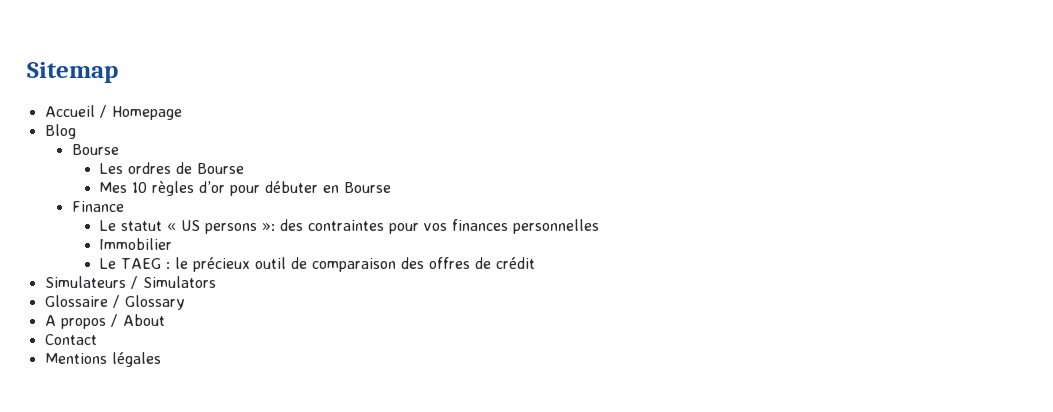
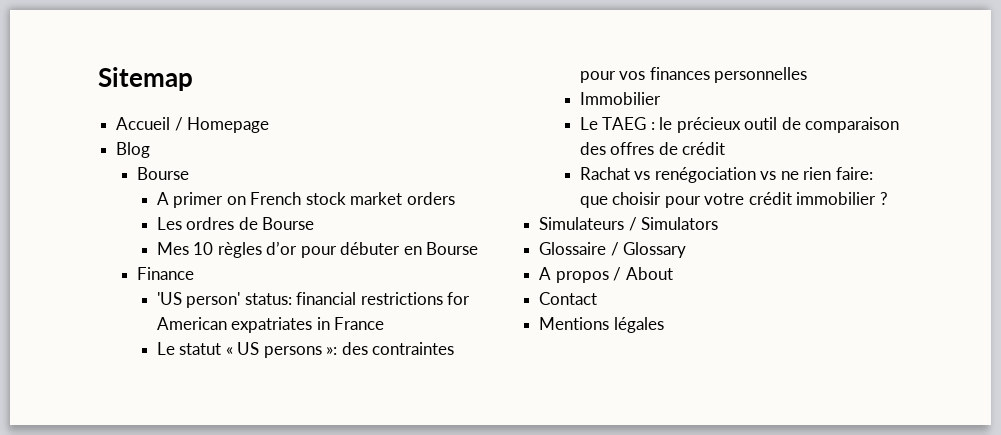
+ A primer on French stock market orders
+ 'US person' status: financial restrictions for American expatriates in France
+ Rachat vs renégociation vs ne rien faire: que choisir pour votre crédit immobilier ?

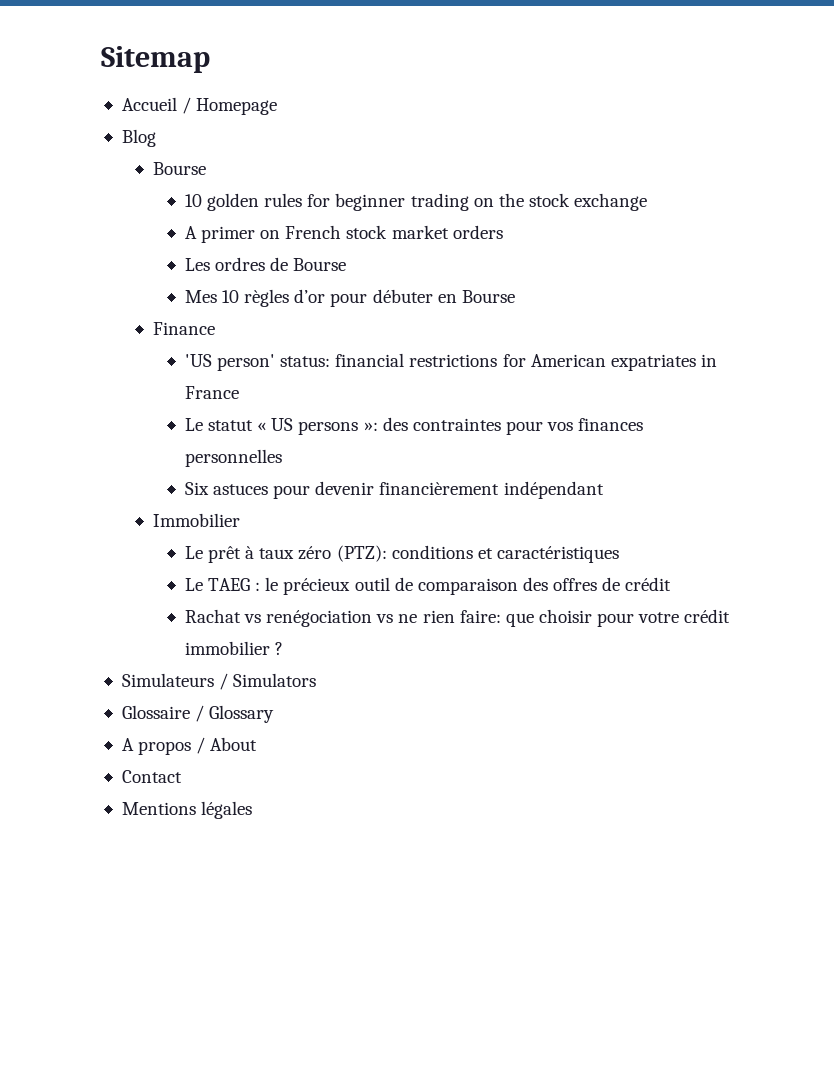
+ 10 golden rules for beginner trading on the stock exchange
+ Six astuces pour devenir financièrement indépendant
  Immobilier
+ Le prêt à taux zéro (PTZ): conditions et caractéristiques

